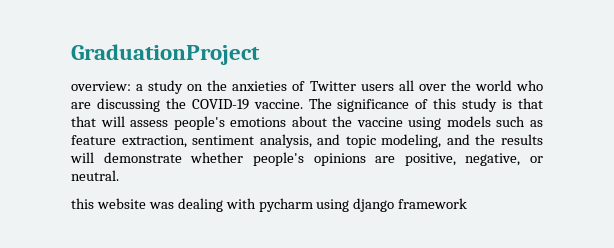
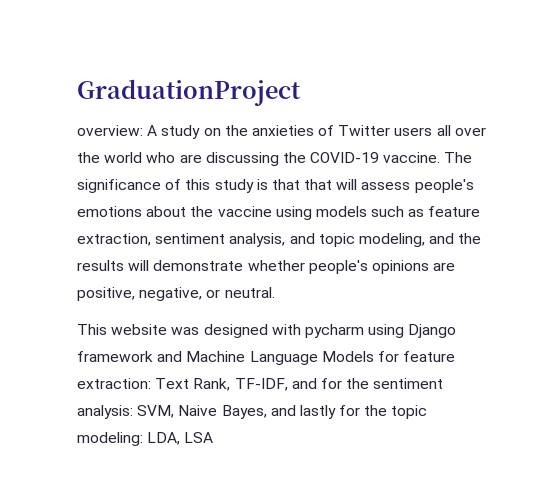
- overview: a study on the anxieties of Twitter users all over the world who are discussing the COVID-19 vaccine.
+ overview: A study on the anxieties of Twitter users all over the world who are discussing the COVID-19 vaccine.
- this website was dealing with pycharm using django framework
+ This website was designed with pycharm using Django framework and Machine Language Models for feature extraction: Text Rank, TF-IDF, and for the sentiment analysis: SVM, Naive Bayes, and lastly for the topic modeling: LDA, LSA

